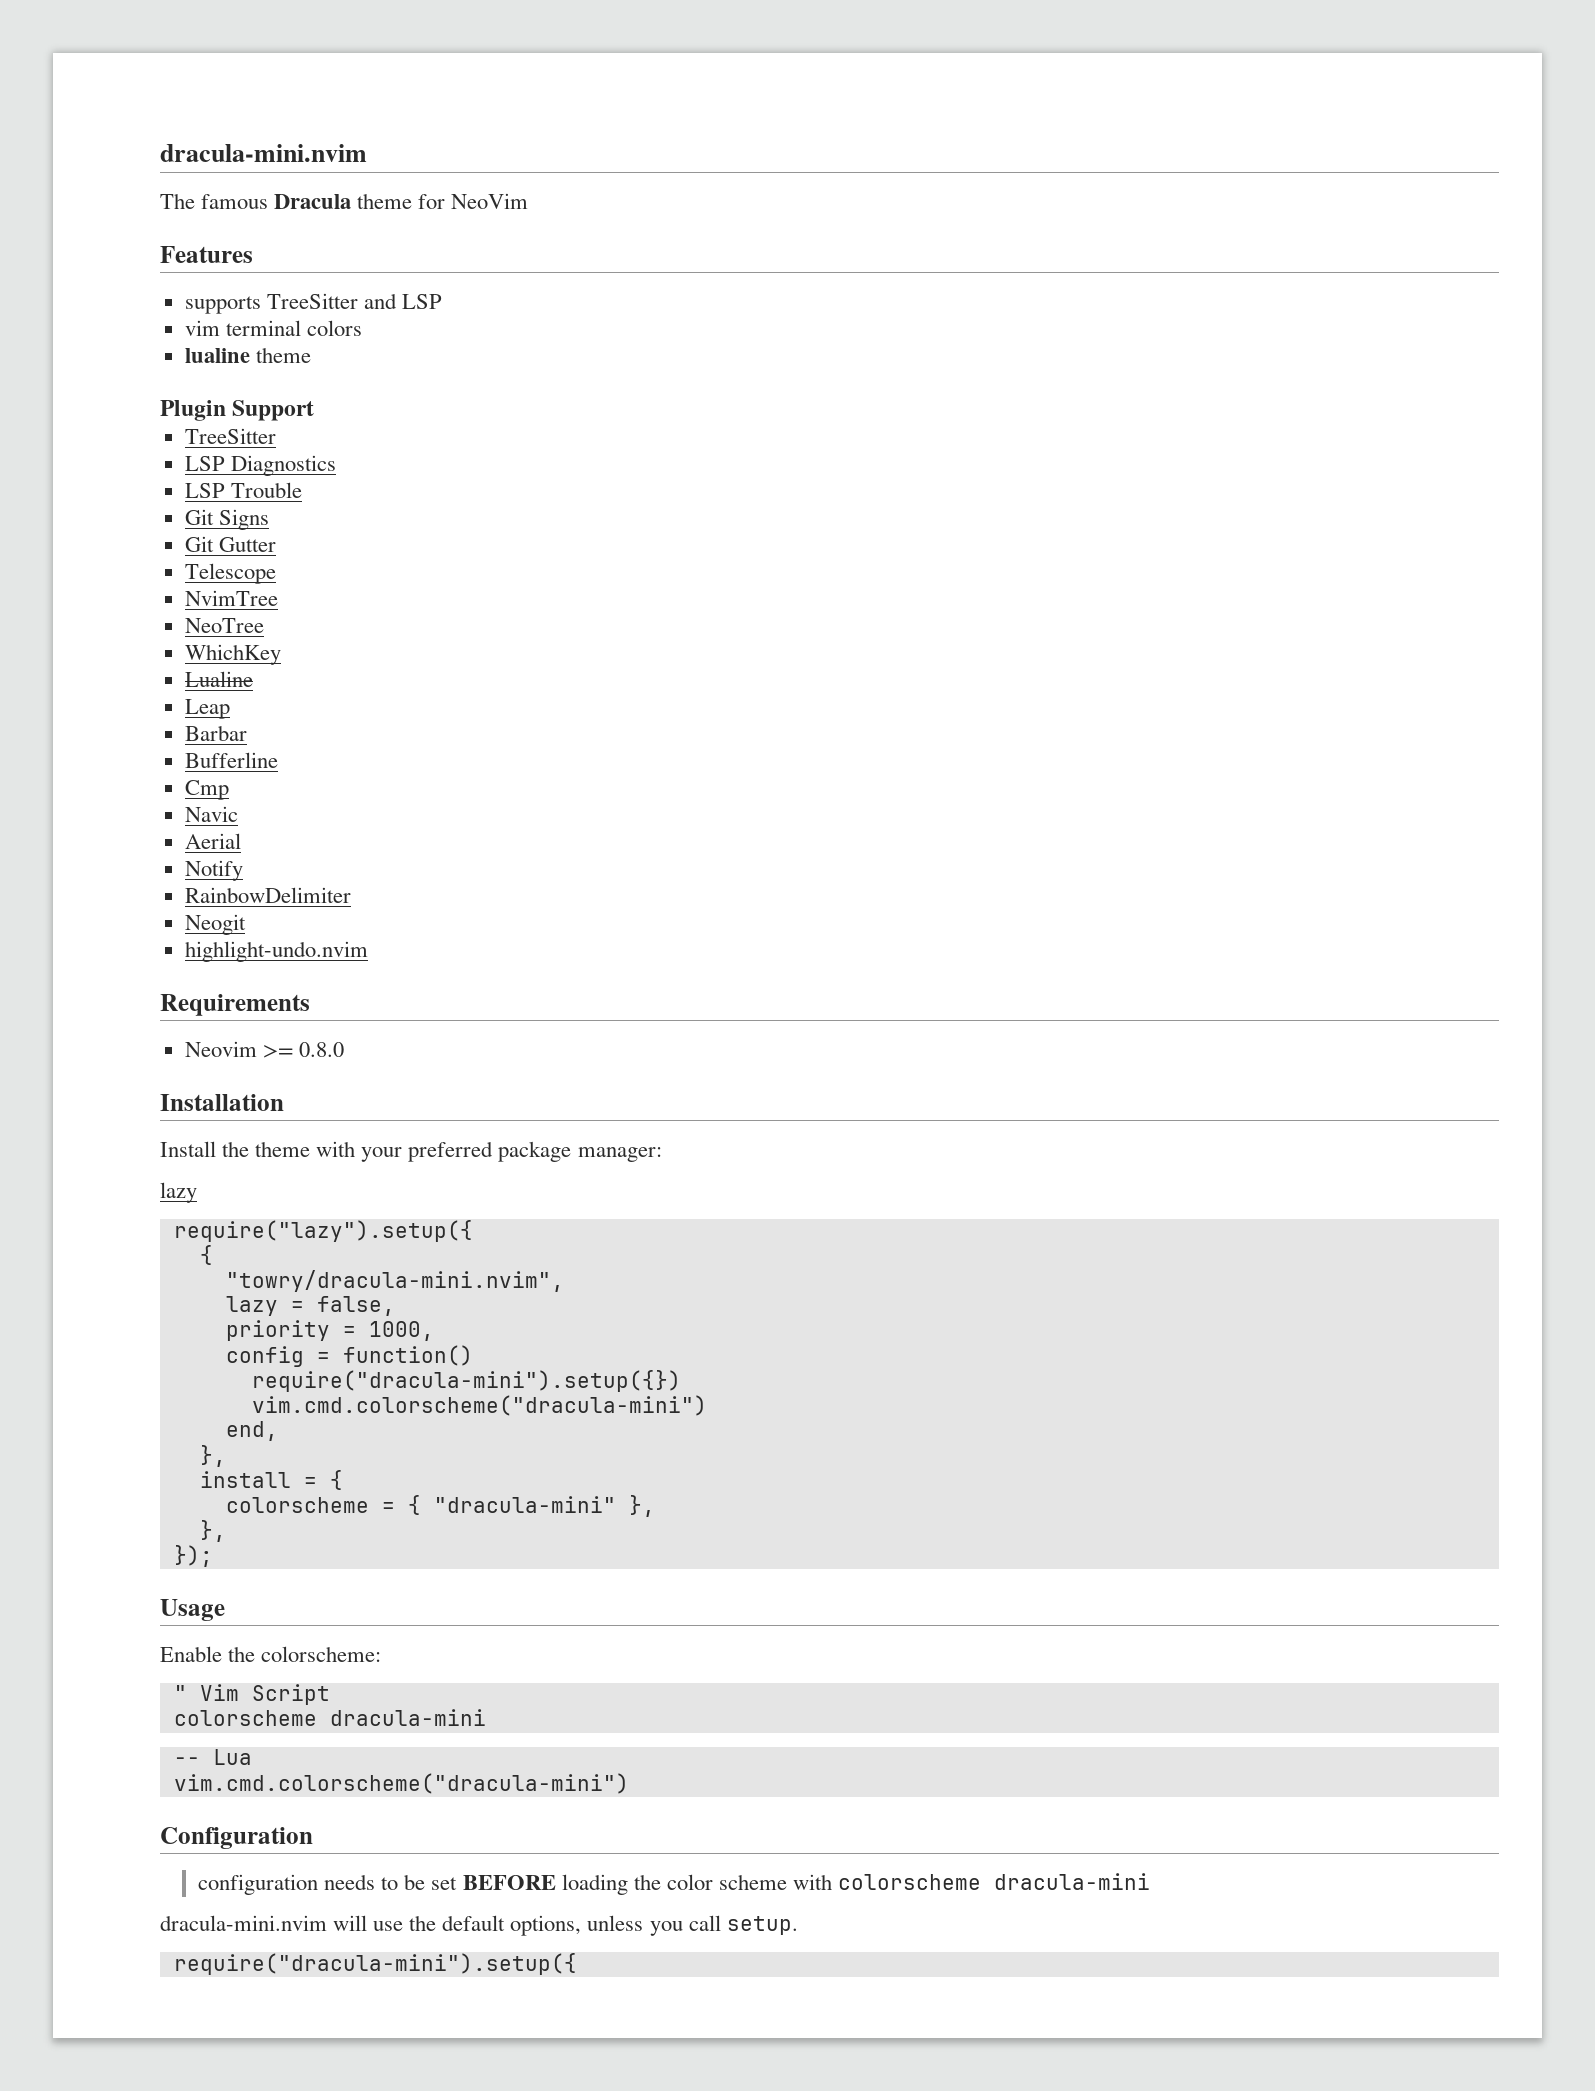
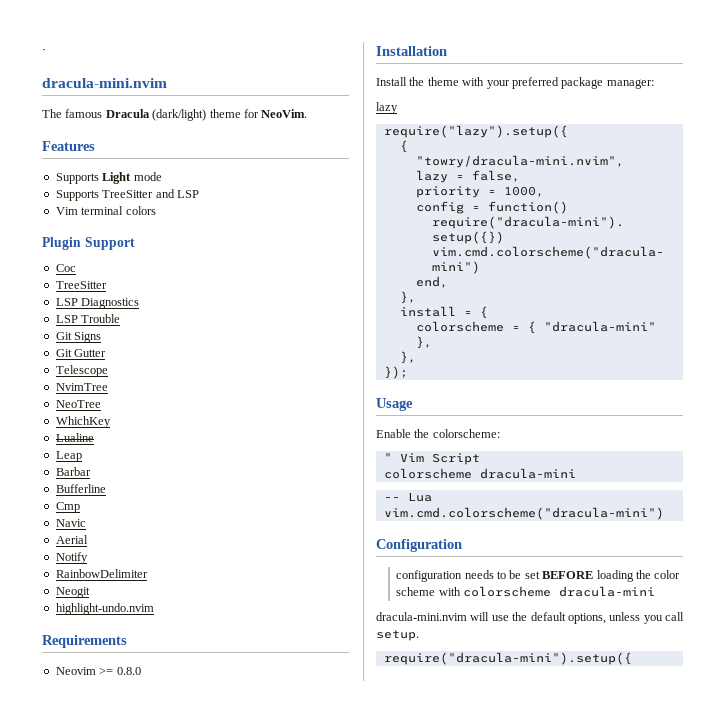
+ ·
- The famous Dracula theme for NeoVim
+ The famous Dracula (dark/light) theme for NeoVim.
- supports TreeSitter and LSP
+ Supports Light mode
+ Supports TreeSitter and LSP
- vim terminal colors
+ Vim terminal colors
- lualine theme
+ Coc

